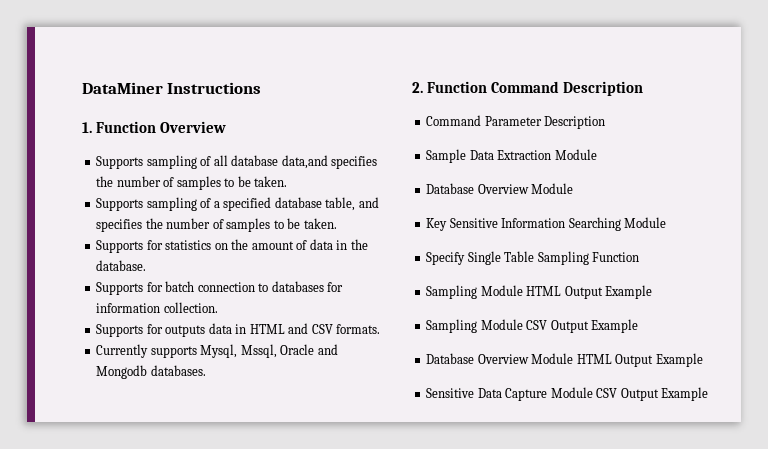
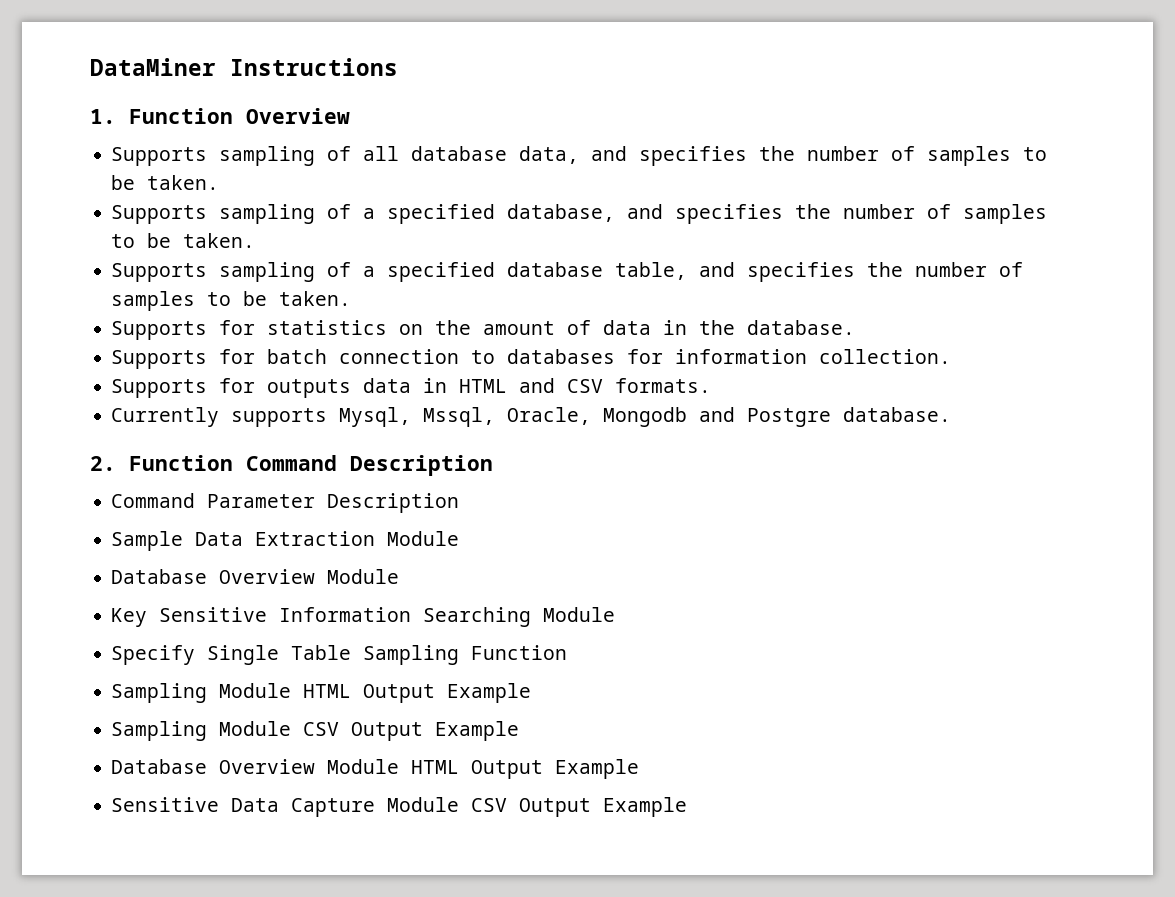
- Supports sampling of all database data,and specifies the number of samples to be taken.
+ Supports sampling of all database data, and specifies the number of samples to be taken.
+ Supports sampling of a specified database, and specifies the number of samples to be taken.
- Currently supports Mysql, Mssql, Oracle and Mongodb databases.
+ Currently supports Mysql, Mssql, Oracle, Mongodb and Postgre database.

